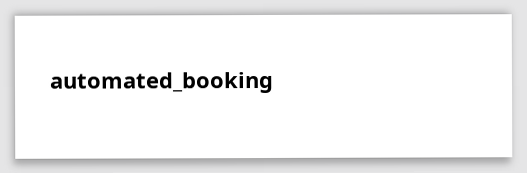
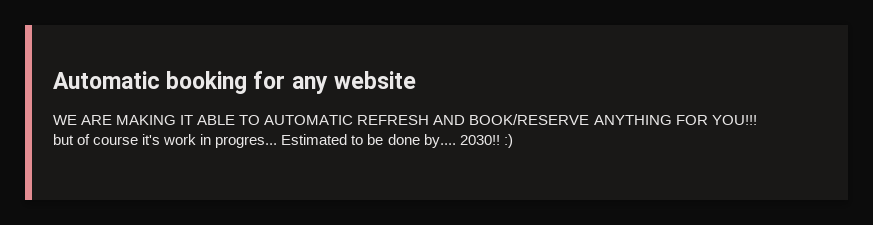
- automated_booking
+ Automatic booking for any website
+ WE ARE MAKING IT ABLE TO AUTOMATIC REFRESH AND BOOK/RESERVE ANYTHING FOR YOU!!!
+ but of course it's work in progres... Estimated to be done by.... 2030!! :)

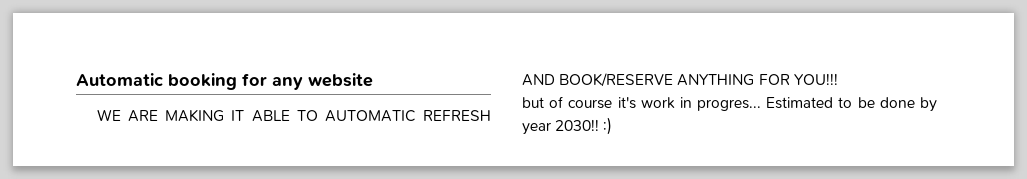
- Estimated to be done by.... 2030!! :)
+ Estimated to be done by year 2030!! :)

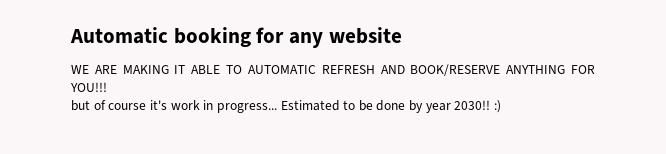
- but of course it's work in progres...
+ but of course it's work in progress...

